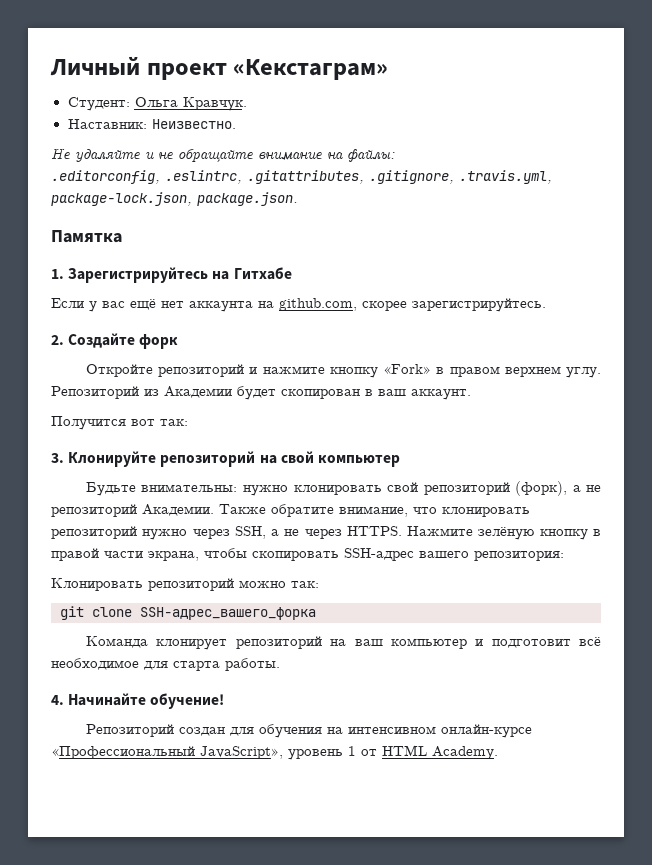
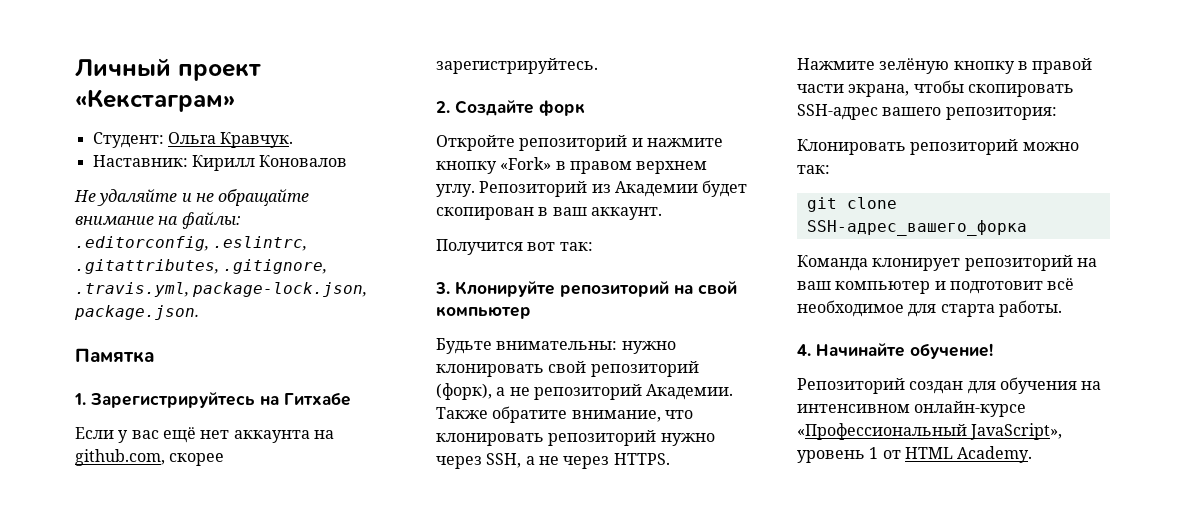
- Наставник: Неизвестно.
+ Наставник: Кирилл Коновалов

